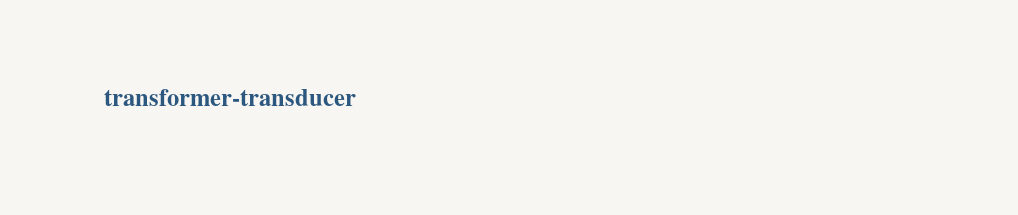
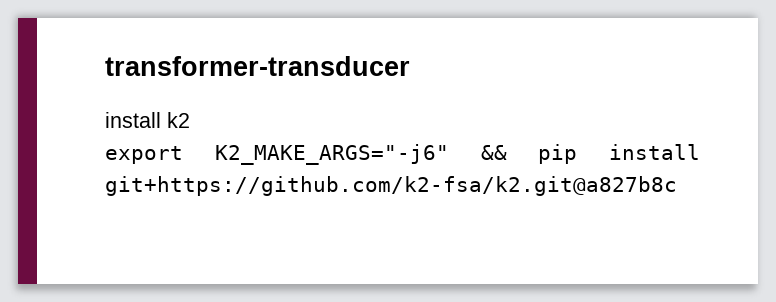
+ install k2
+ export K2_MAKE_ARGS="-j6" && pip install git+https://github.com/k2-fsa/k2.git@a827b8c

